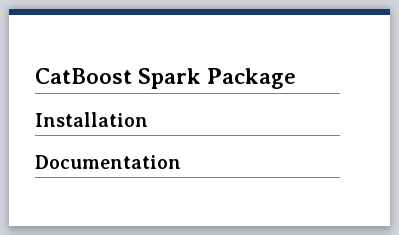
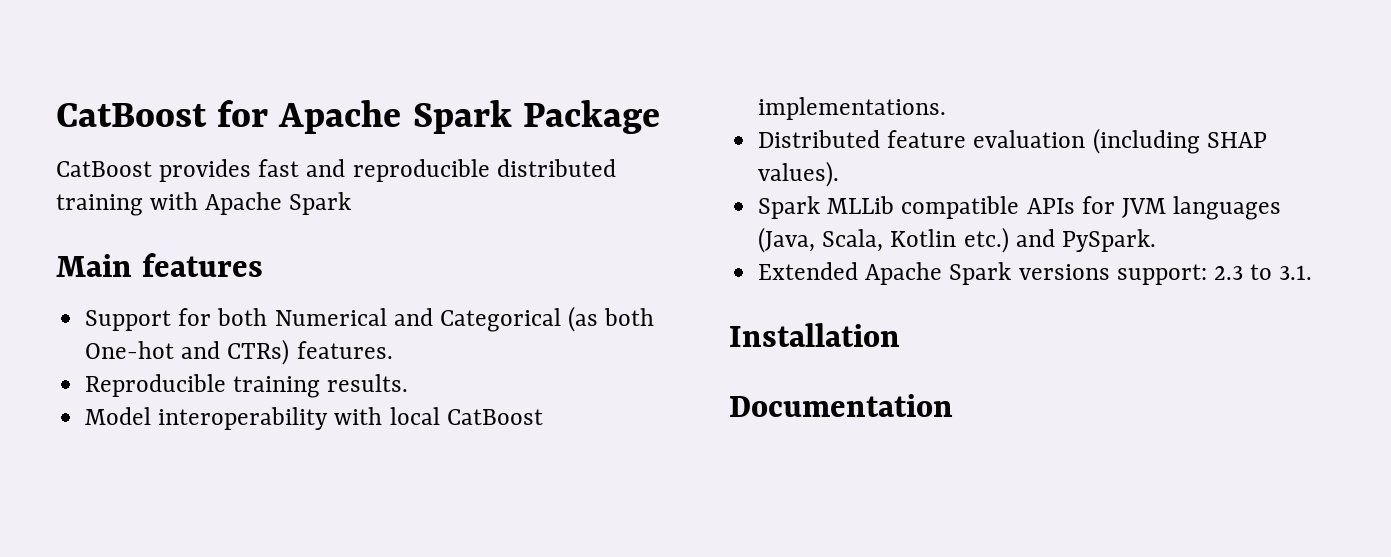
- CatBoost Spark Package
+ CatBoost for Apache Spark Package
+ CatBoost provides fast and reproducible distributed training with Apache Spark
+ Main features
+ Support for both Numerical and Categorical (as both One-hot and CTRs) features.
+ Reproducible training results.
+ Model interoperability with local CatBoost implementations.
+ Distributed feature evaluation (including SHAP values).
+ Spark MLLib compatible APIs for JVM languages (Java, Scala, Kotlin etc.) and PySpark.
+ Extended Apache Spark versions support: 2.3 to 3.1.

